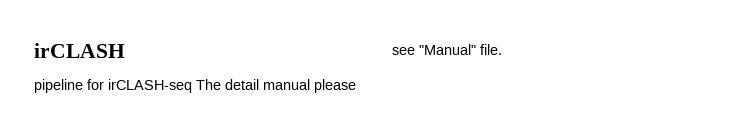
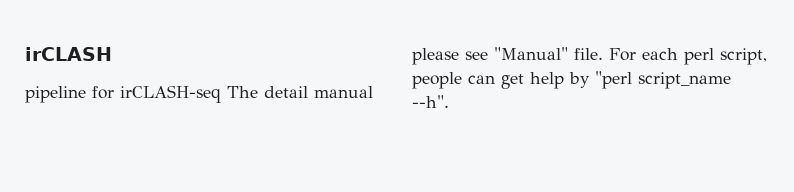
+ For each perl script, people can get help by "perl script_name --h".

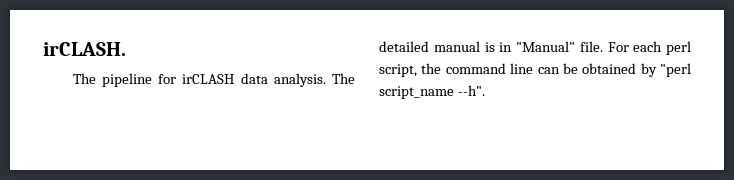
- irCLASH
- pipeline for irCLASH-seq The detail manual please see "Manual" file.
+ irCLASH.
+ The pipeline for irCLASH data analysis. The detailed manual is in "Manual" file.
- For each perl script, people can get help by "perl script_name --h".
+ For each perl script, the command line can be obtained by "perl script_name --h".

